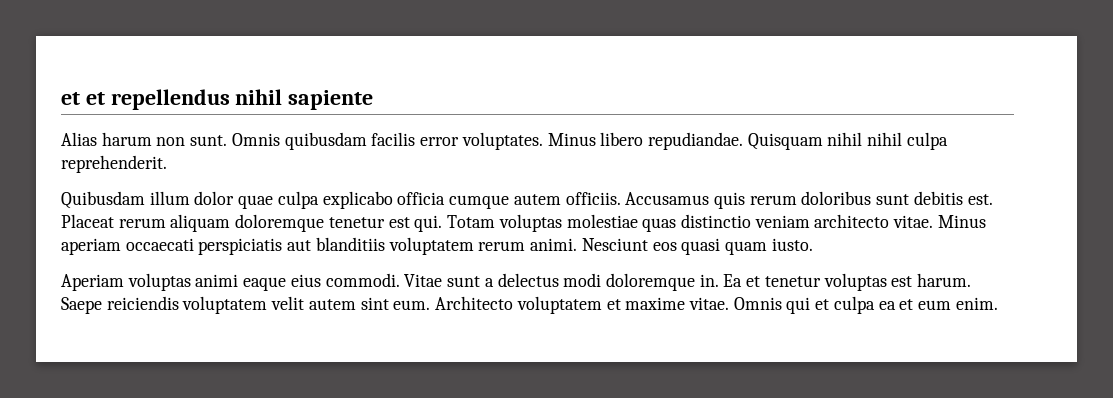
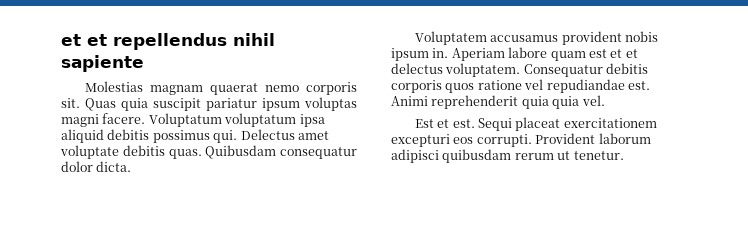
- Alias harum non sunt. Omnis quibusdam facilis error voluptates. Minus libero repudiandae. Quisquam nihil nihil culpa reprehenderit.
- Quibusdam illum dolor quae culpa explicabo officia cumque autem officiis. Accusamus quis rerum doloribus sunt debitis est. Placeat rerum aliquam doloremque tenetur est qui. Totam voluptas molestiae quas distinctio veniam architecto vitae. Minus aperiam occaecati perspiciatis aut blanditiis voluptatem rerum animi. Nesciunt eos quasi quam iusto.
- Aperiam voluptas animi eaque eius commodi. Vitae sunt a delectus modi doloremque in. Ea et tenetur voluptas est harum. Saepe reiciendis voluptatem velit autem sint eum. Architecto voluptatem et maxime vitae. Omnis qui et culpa ea et eum enim.
+ Molestias magnam quaerat nemo corporis sit. Quas quia suscipit pariatur ipsum voluptas magni facere. Voluptatum voluptatum ipsa aliquid debitis possimus qui. Delectus amet voluptate debitis quas. Quibusdam consequatur dolor dicta.
+ Voluptatem accusamus provident nobis ipsum in. Aperiam labore quam est et et delectus voluptatem. Consequatur debitis corporis quos ratione vel repudiandae est. Animi reprehenderit quia quia vel.
+ Est et est. Sequi placeat exercitationem excepturi eos corrupti. Provident laborum adipisci quibusdam rerum ut tenetur.

